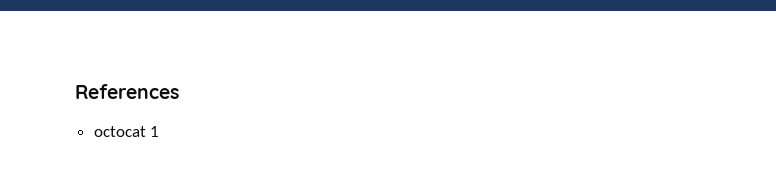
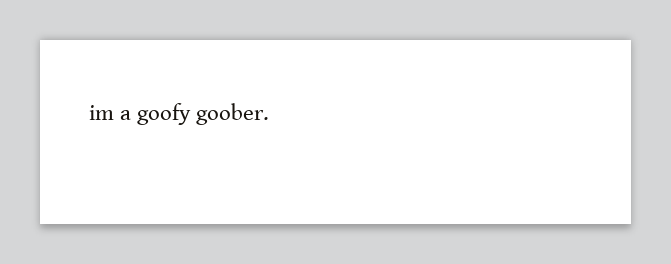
- References
- octocat 1
+ im a goofy goober.

